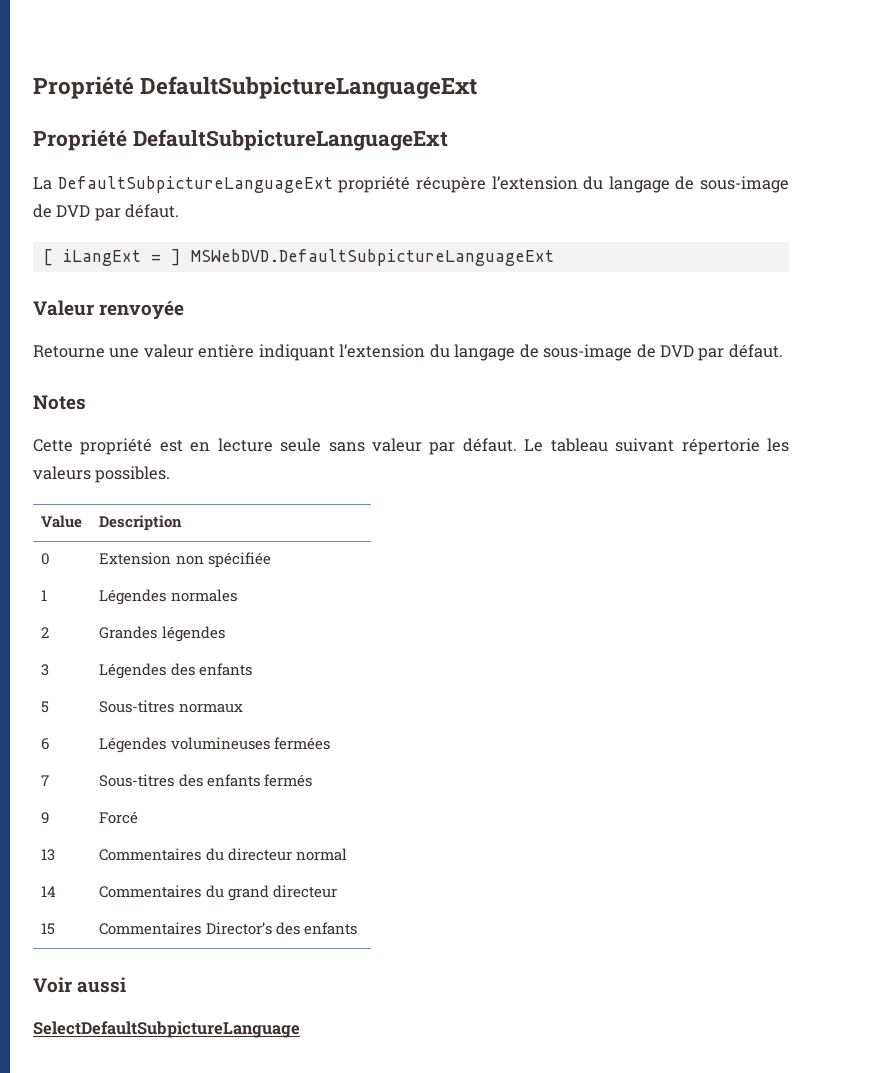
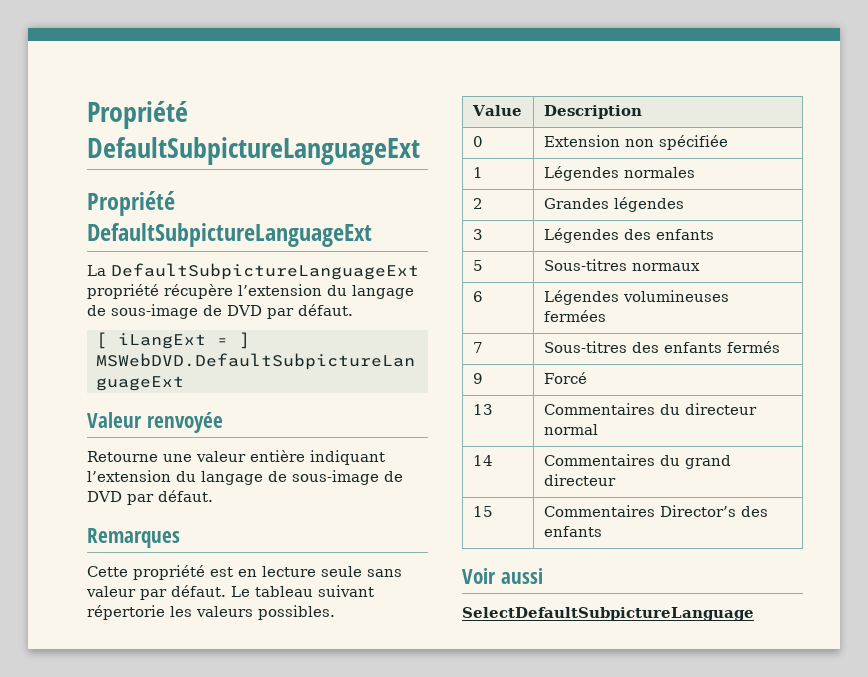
- Notes
+ Remarques

